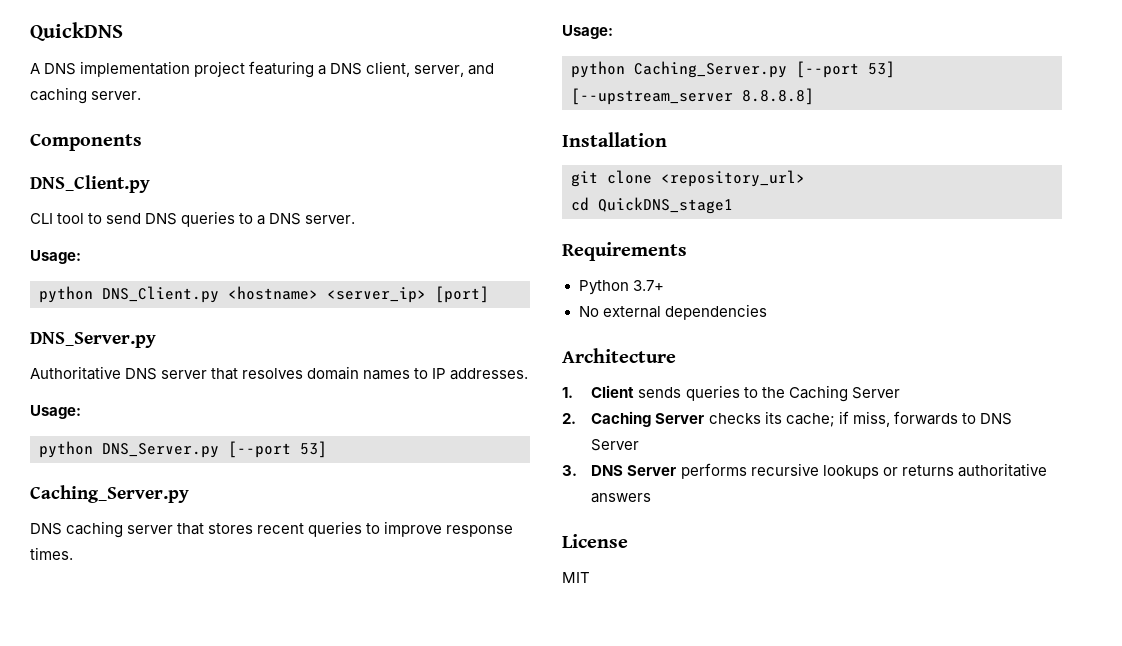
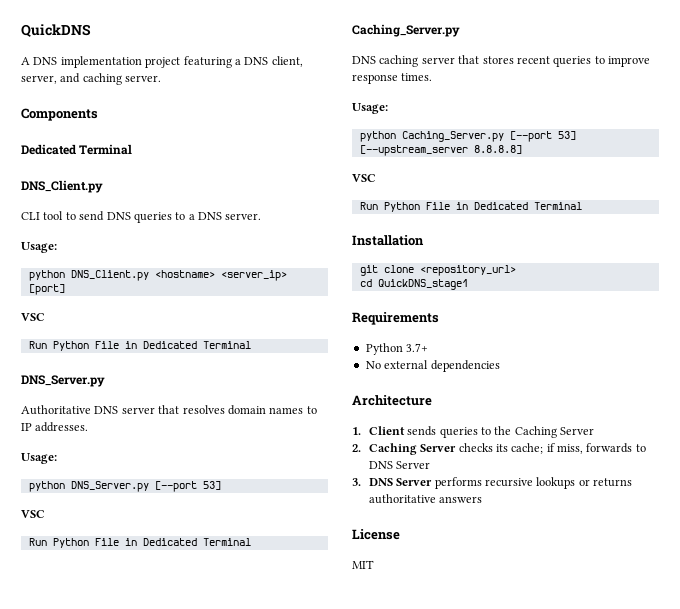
  Components
+ Dedicated Terminal
  python DNS_Client.py <hostname> <server_ip> [port]
+ VSC
+ Run Python File in Dedicated Terminal
  python DNS_Server.py [--port 53]
+ VSC
+ Run Python File in Dedicated Terminal
  python Caching_Server.py [--port 53] [--upstream_server 8.8.8.8]
+ VSC
+ Run Python File in Dedicated Terminal

